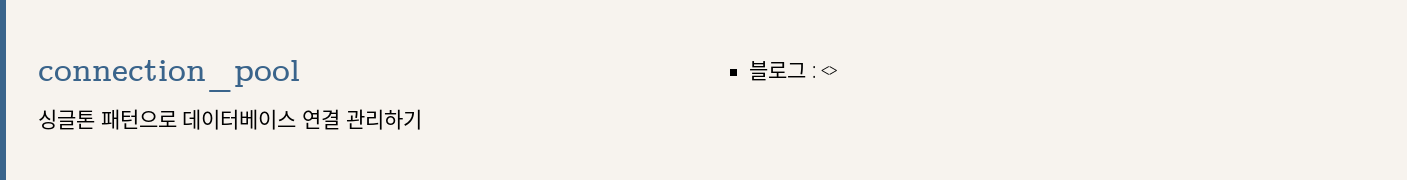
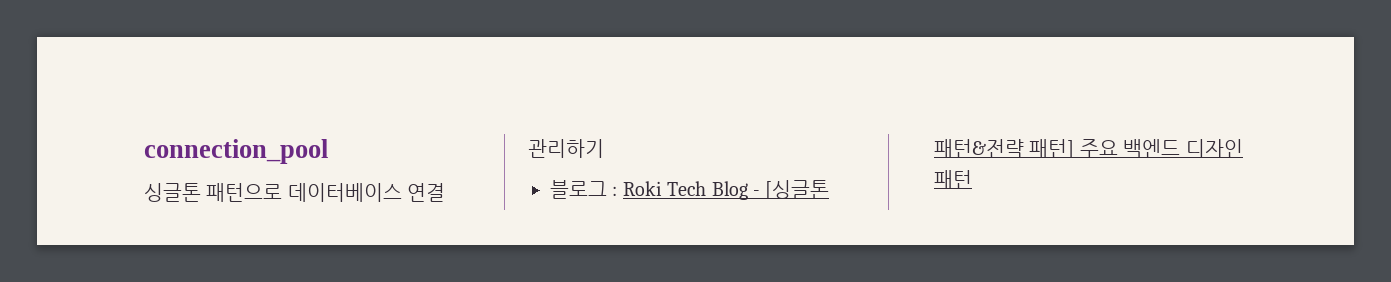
- 블로그 : <>
+ 블로그 : Roki Tech Blog - [싱글톤 패턴&전략 패턴] 주요 백엔드 디자인 패턴

